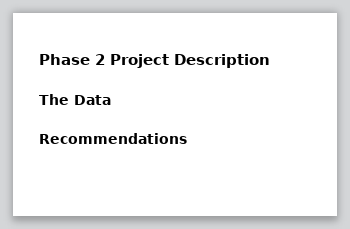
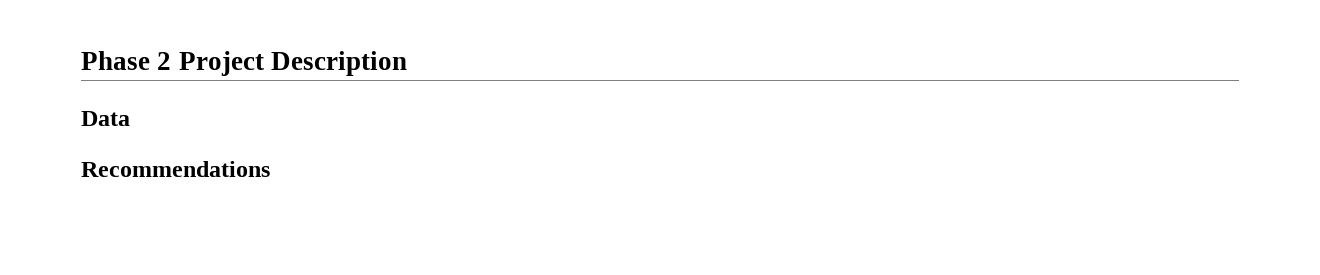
- The Data
+ Data

